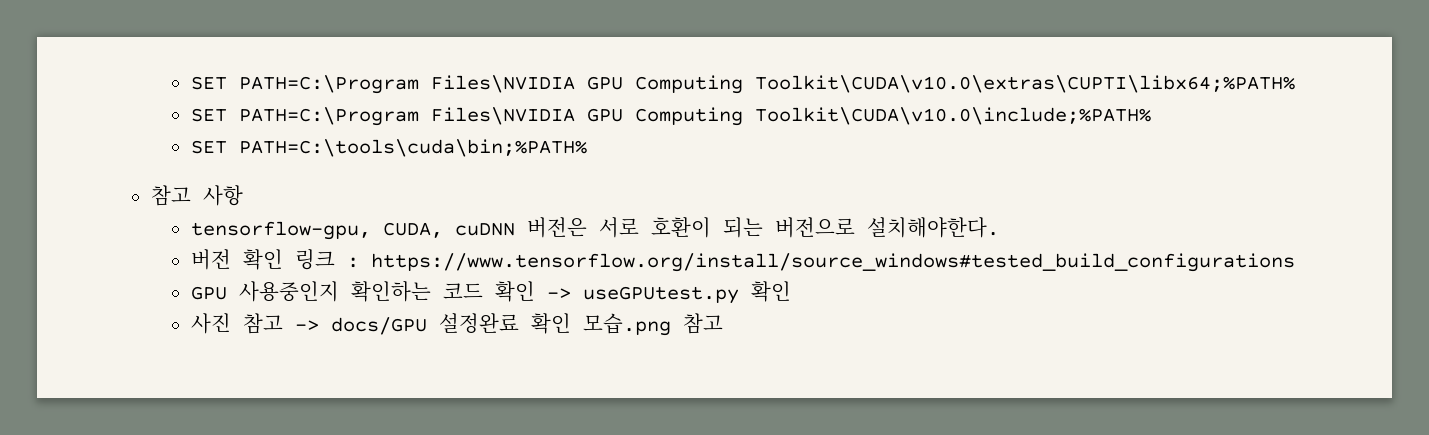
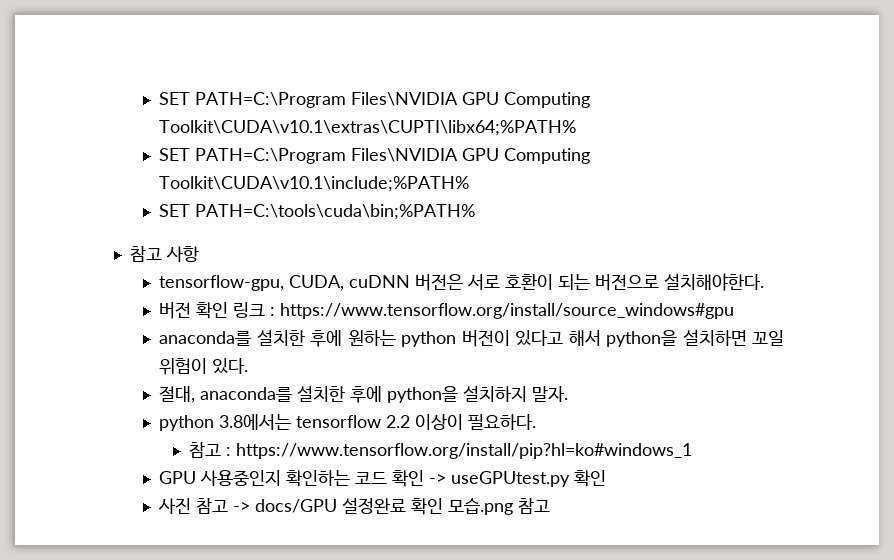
- SET PATH=C:\Program Files\NVIDIA GPU Computing Toolkit\CUDA\v10.0\extras\CUPTI\libx64;%PATH%
- SET PATH=C:\Program Files\NVIDIA GPU Computing Toolkit\CUDA\v10.0\include;%PATH%
+ SET PATH=C:\Program Files\NVIDIA GPU Computing Toolkit\CUDA\v10.1\extras\CUPTI\libx64;%PATH%
+ SET PATH=C:\Program Files\NVIDIA GPU Computing Toolkit\CUDA\v10.1\include;%PATH%
- 버전 확인 링크 : https://www.tensorflow.org/install/source_windows#tested_build_configurations
+ 버전 확인 링크 : https://www.tensorflow.org/install/source_windows#gpu
+ anaconda를 설치한 후에 원하는 python 버전이 있다고 해서 python을 설치하면 꼬일 위험이 있다.
+ 절대, anaconda를 설치한 후에 python을 설치하지 말자.
+ python 3.8에서는 tensorflow 2.2 이상이 필요하다.
+ 참고 : https://www.tensorflow.org/install/pip?hl=ko#windows_1

